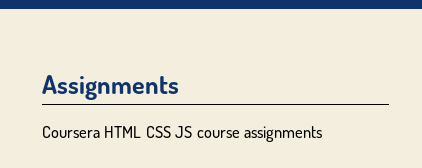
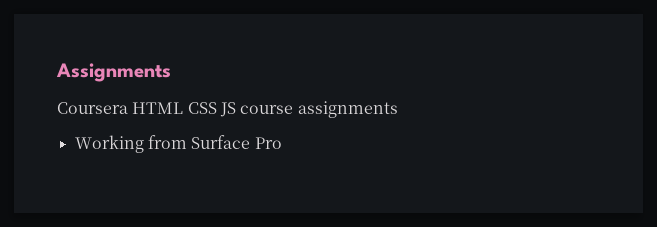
+ Working from Surface Pro

